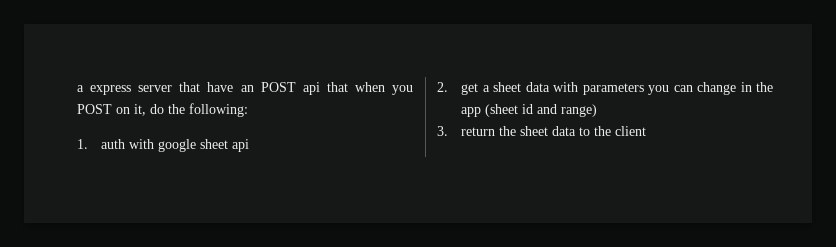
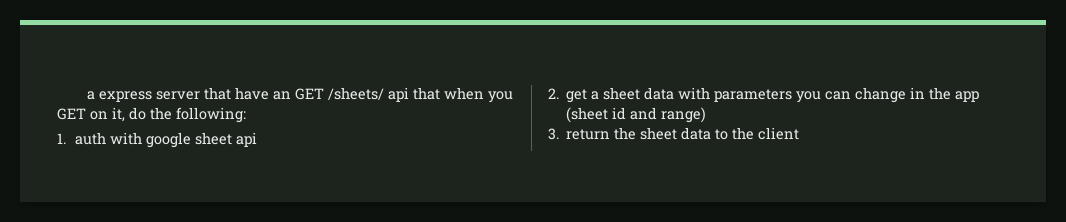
- a express server that have an POST api that when you POST on it, do the following:
+ a express server that have an GET /sheets/ api that when you GET on it, do the following:

